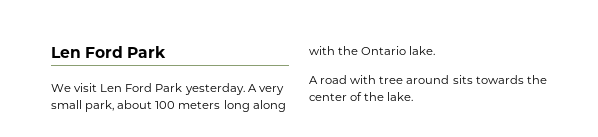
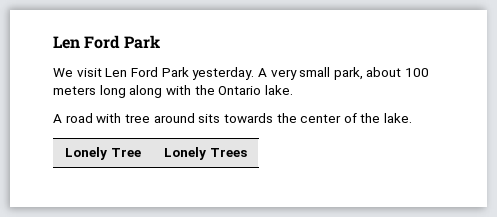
+ Lonely Tree | Lonely Trees

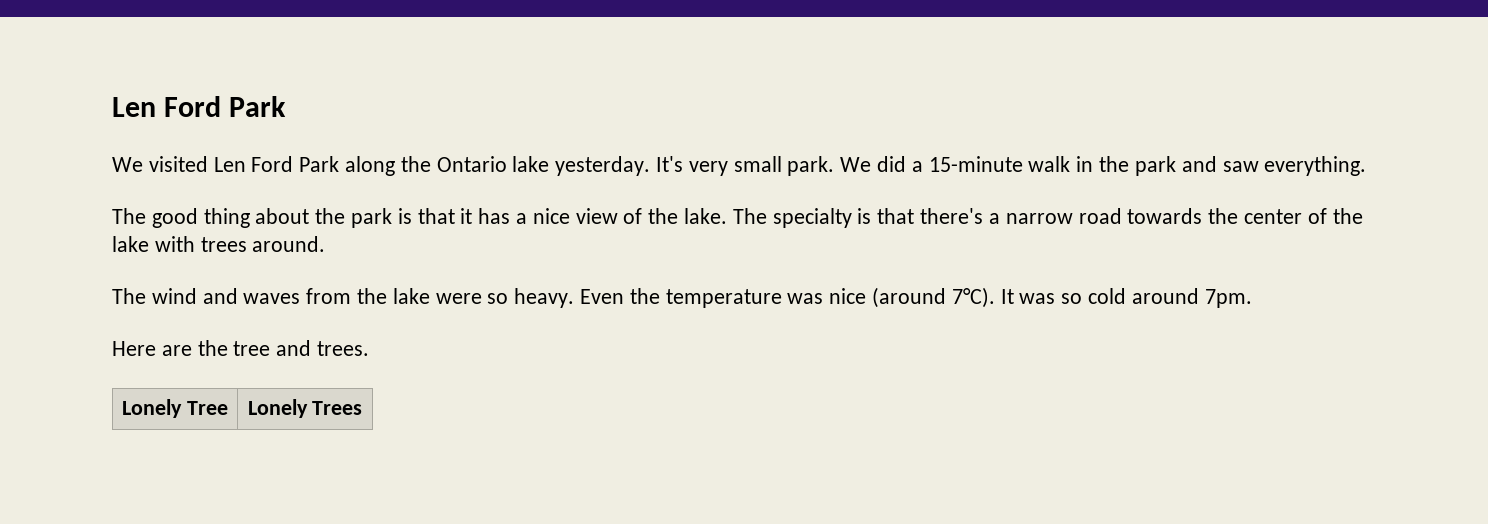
- We visit Len Ford Park yesterday. A very small park, about 100 meters long along with the Ontario lake.
- A road with tree around sits towards the center of the lake.
+ We visited Len Ford Park along the Ontario lake yesterday. It's very small park. We did a 15-minute walk in the park and saw everything.
+ The good thing about the park is that it has a nice view of the lake. The specialty is that there's a narrow road towards the center of the lake with trees around.
+ The wind and waves from the lake were so heavy. Even the temperature was nice (around 7°C). It was so cold around 7pm.
+ Here are the tree and trees.

